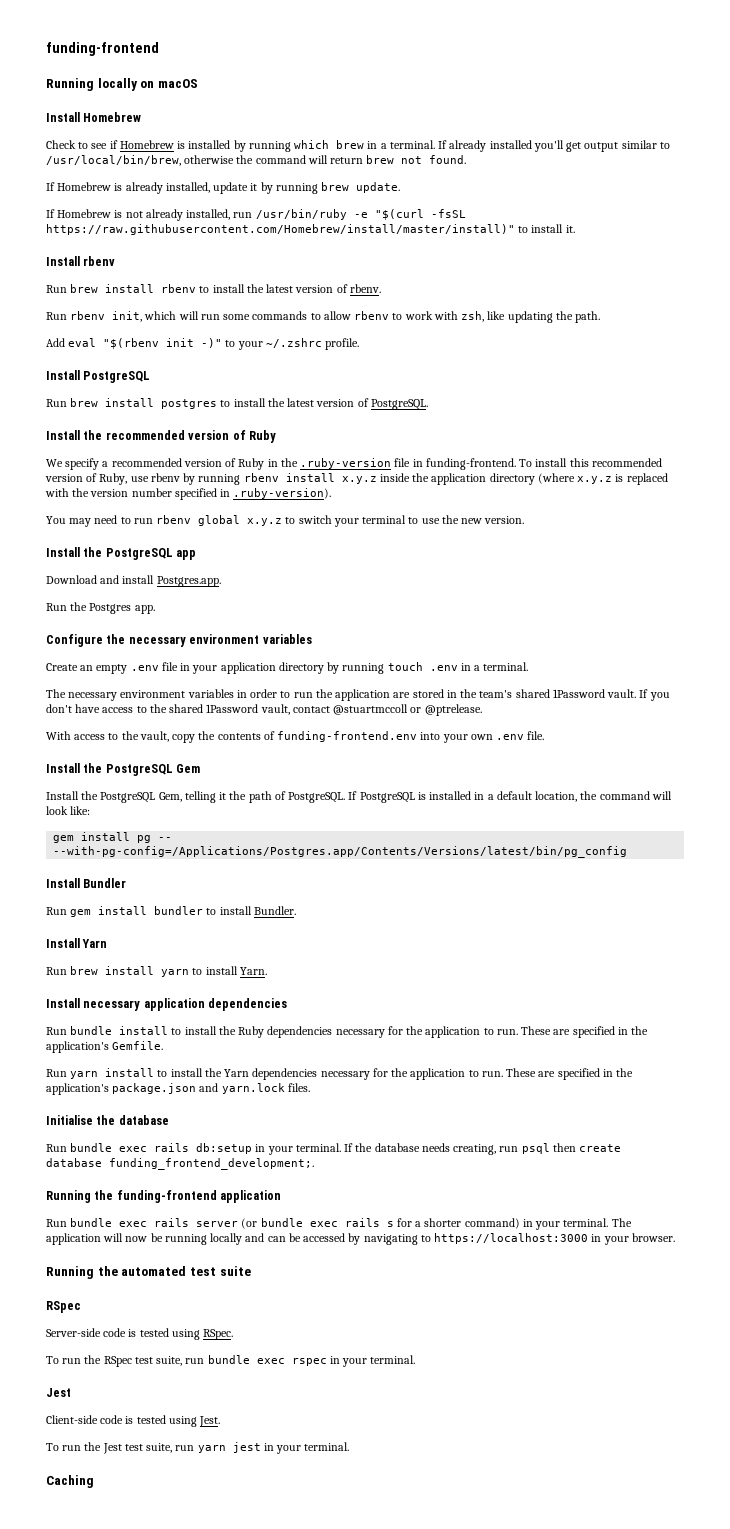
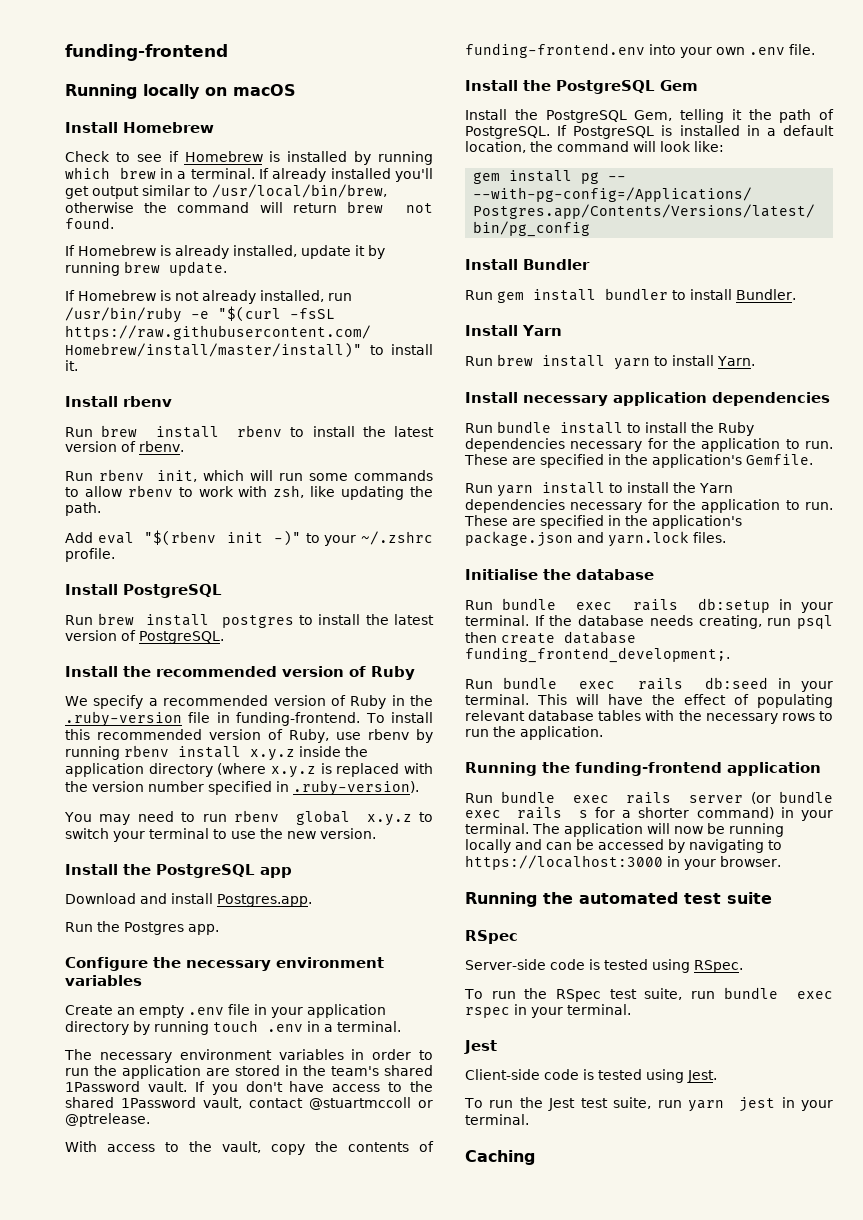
+ Run bundle exec rails db:seed in your terminal. This will have the effect of populating relevant database tables with the necessary rows to run the application.

